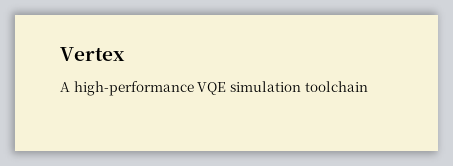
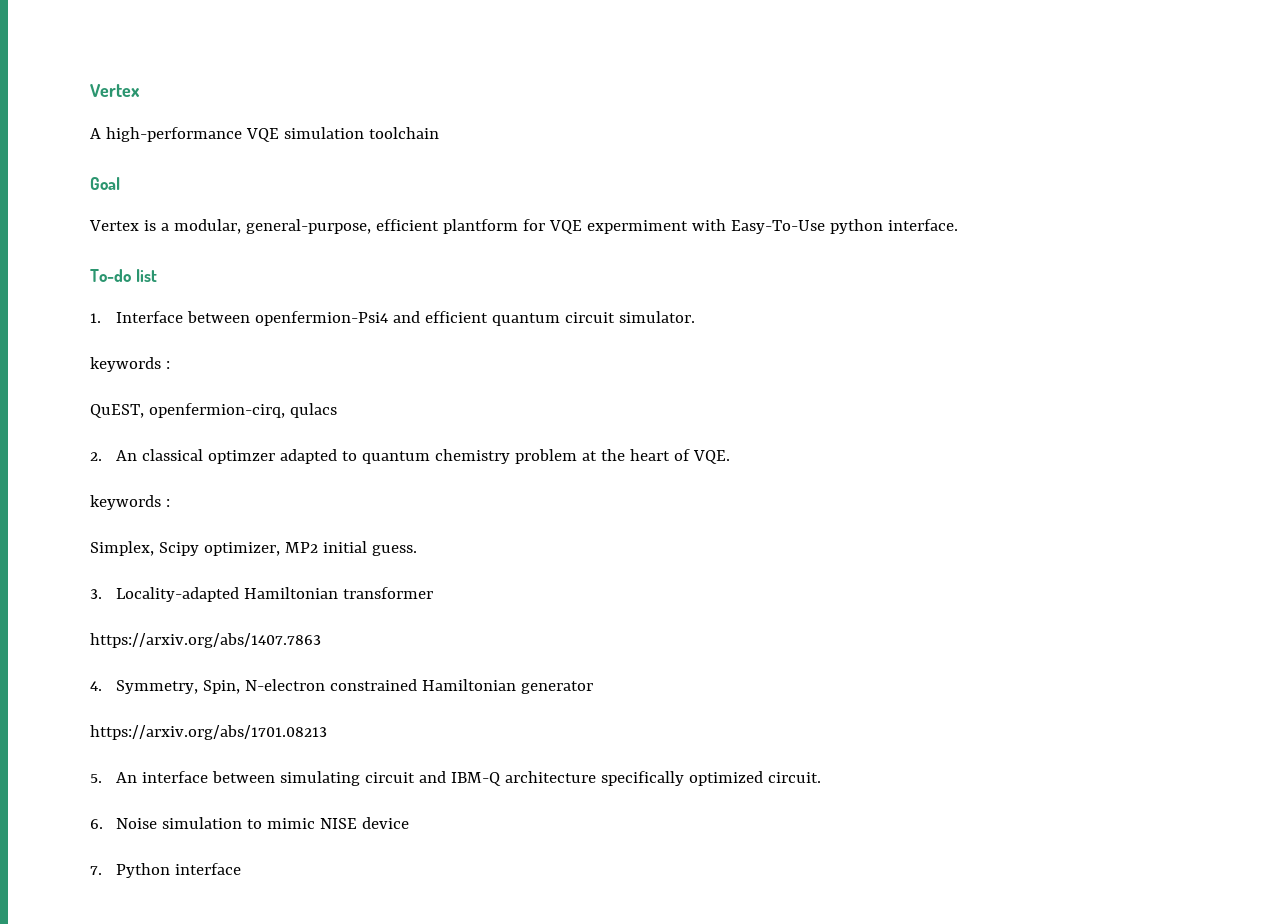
+ Goal
+ Vertex is a modular, general-purpose, efficient plantform for VQE expermiment with Easy-To-Use python interface.
+ To-do list
+ 1. Interface between openfermion-Psi4 and efficient quantum circuit simulator.
+ keywords :
+ QuEST, openfermion-cirq, qulacs
+ 2. An classical optimzer adapted to quantum chemistry problem at the heart of VQE.
+ keywords :
+ Simplex, Scipy optimizer, MP2 initial guess.
+ 3. Locality-adapted Hamiltonian transformer
+ https://arxiv.org/abs/1407.7863
+ 4. Symmetry, Spin, N-electron constrained Hamiltonian generator
+ https://arxiv.org/abs/1701.08213
+ 5. An interface between simulating circuit and IBM-Q architecture specifically optimized circuit.
+ 6. Noise simulation to mimic NISE device
+ 7. Python interface

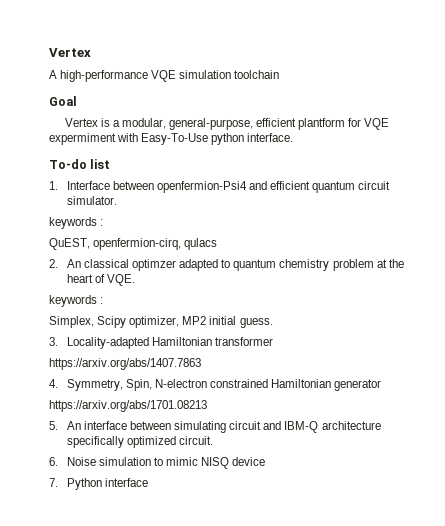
- 6. Noise simulation to mimic NISE device
+ 6. Noise simulation to mimic NISQ device

